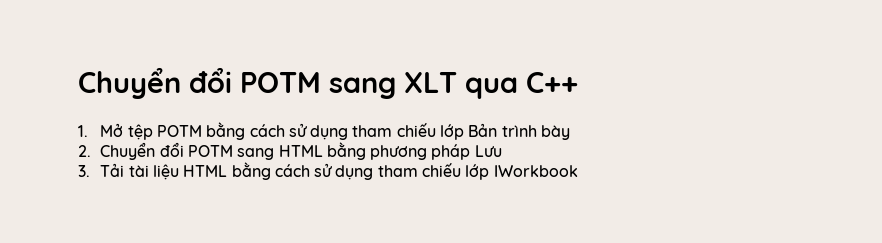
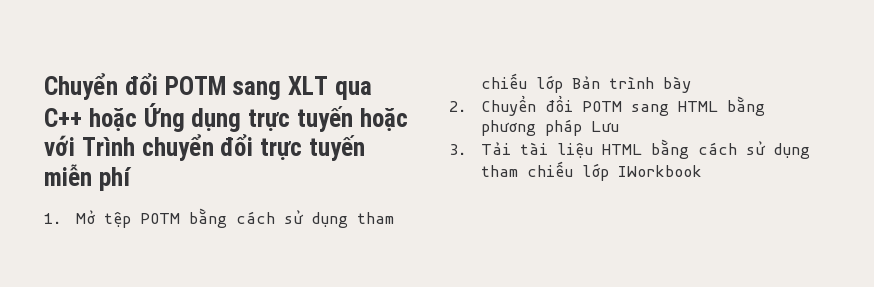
- Chuyển đổi POTM sang XLT qua C++
+ Chuyển đổi POTM sang XLT qua C++ hoặc Ứng dụng trực tuyến hoặc với Trình chuyển đổi trực tuyến miễn phí

